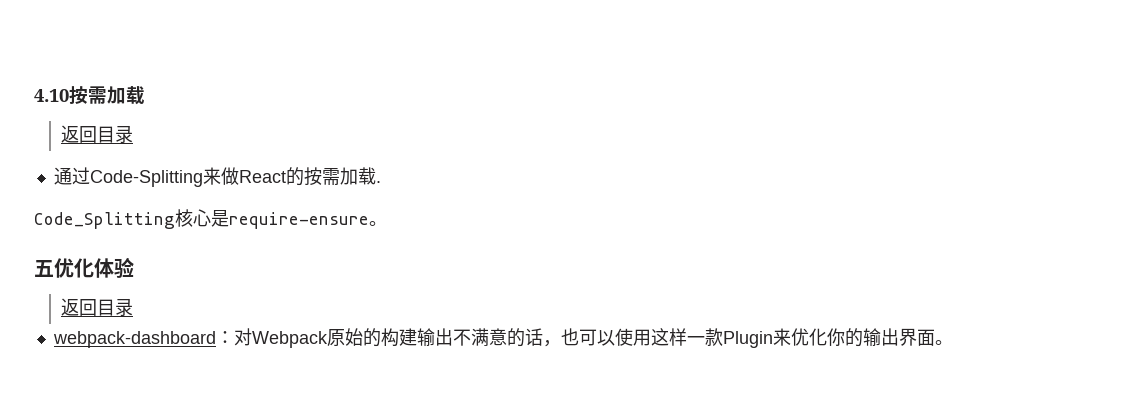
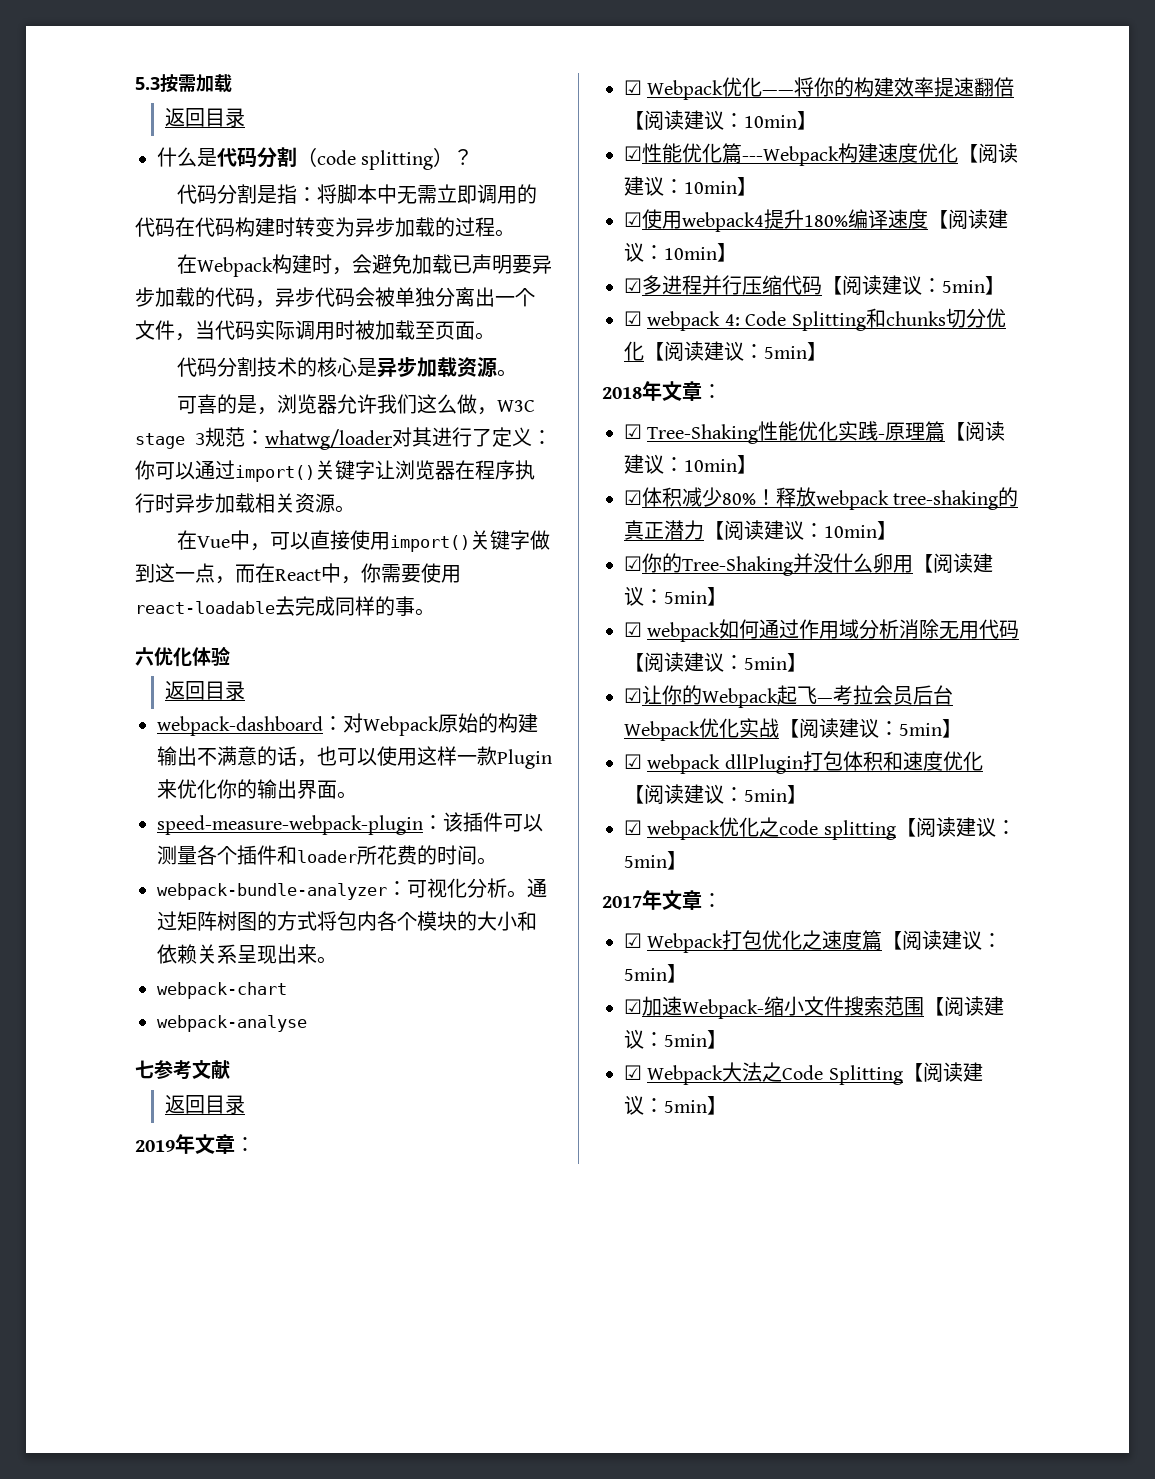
- 4.10按需加载
+ 5.3按需加载
- 通过Code-Splitting来做React的按需加载.
- Code_Splitting核心是require-ensure。
- 五优化体验
+ 什么是代码分割（code splitting）？
+ 代码分割是指：将脚本中无需立即调用的代码在代码构建时转变为异步加载的过程。
+ 在Webpack构建时，会避免加载已声明要异步加载的代码，异步代码会被单独分离出一个文件，当代码实际调用时被加载至页面。
+ 代码分割技术的核心是异步加载资源。
+ 可喜的是，浏览器允许我们这么做，W3C stage 3规范：whatwg/loader对其进行了定义：你可以通过import()关键字让浏览器在程序执行时异步加载相关资源。
+ 在Vue中，可以直接使用import()关键字做到这一点，而在React中，你需要使用react-loadable去完成同样的事。
+ 六优化体验
+ speed-measure-webpack-plugin：该插件可以测量各个插件和loader所花费的时间。
+ webpack-bundle-analyzer：可视化分析。通过矩阵树图的方式将包内各个模块的大小和依赖关系呈现出来。
+ webpack-chart
+ webpack-analyse
+ 七参考文献
+ 返回目录
+ 2019年文章：
+ ☑ Webpack优化——将你的构建效率提速翻倍【阅读建议：10min】
+ ☑性能优化篇---Webpack构建速度优化【阅读建议：10min】
+ ☑使用webpack4提升180%编译速度【阅读建议：10min】
+ ☑多进程并行压缩代码【阅读建议：5min】
+ ☑ webpack 4: Code Splitting和chunks切分优化【阅读建议：5min】
+ 2018年文章：
+ ☑ Tree-Shaking性能优化实践-原理篇【阅读建议：10min】
+ ☑体积减少80%！释放webpack tree-shaking的真正潜力【阅读建议：10min】
+ ☑你的Tree-Shaking并没什么卵用【阅读建议：5min】
+ ☑ webpack如何通过作用域分析消除无用代码【阅读建议：5min】
+ ☑让你的Webpack起飞—考拉会员后台Webpack优化实战【阅读建议：5min】
+ ☑ webpack dllPlugin打包体积和速度优化【阅读建议：5min】
+ ☑ webpack优化之code splitting【阅读建议：5min】
+ 2017年文章：
+ ☑ Webpack打包优化之速度篇【阅读建议：5min】
+ ☑加速Webpack-缩小文件搜索范围【阅读建议：5min】
+ ☑ Webpack大法之Code Splitting【阅读建议：5min】

